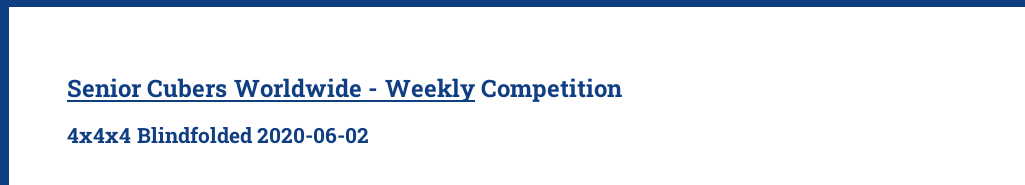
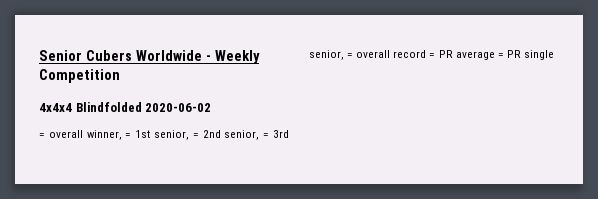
+ = overall winner, = 1st senior, = 2nd senior, = 3rd senior, = overall record = PR average = PR single

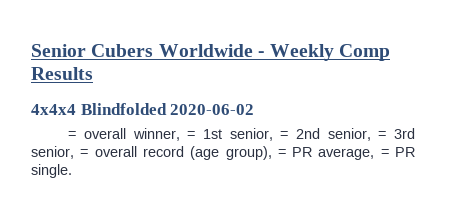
- Senior Cubers Worldwide - Weekly Competition
+ Senior Cubers Worldwide - Weekly Comp Results
- = overall winner, = 1st senior, = 2nd senior, = 3rd senior, = overall record = PR average = PR single
+ = overall winner, = 1st senior, = 2nd senior, = 3rd senior, = overall record (age group), = PR average, = PR single.

